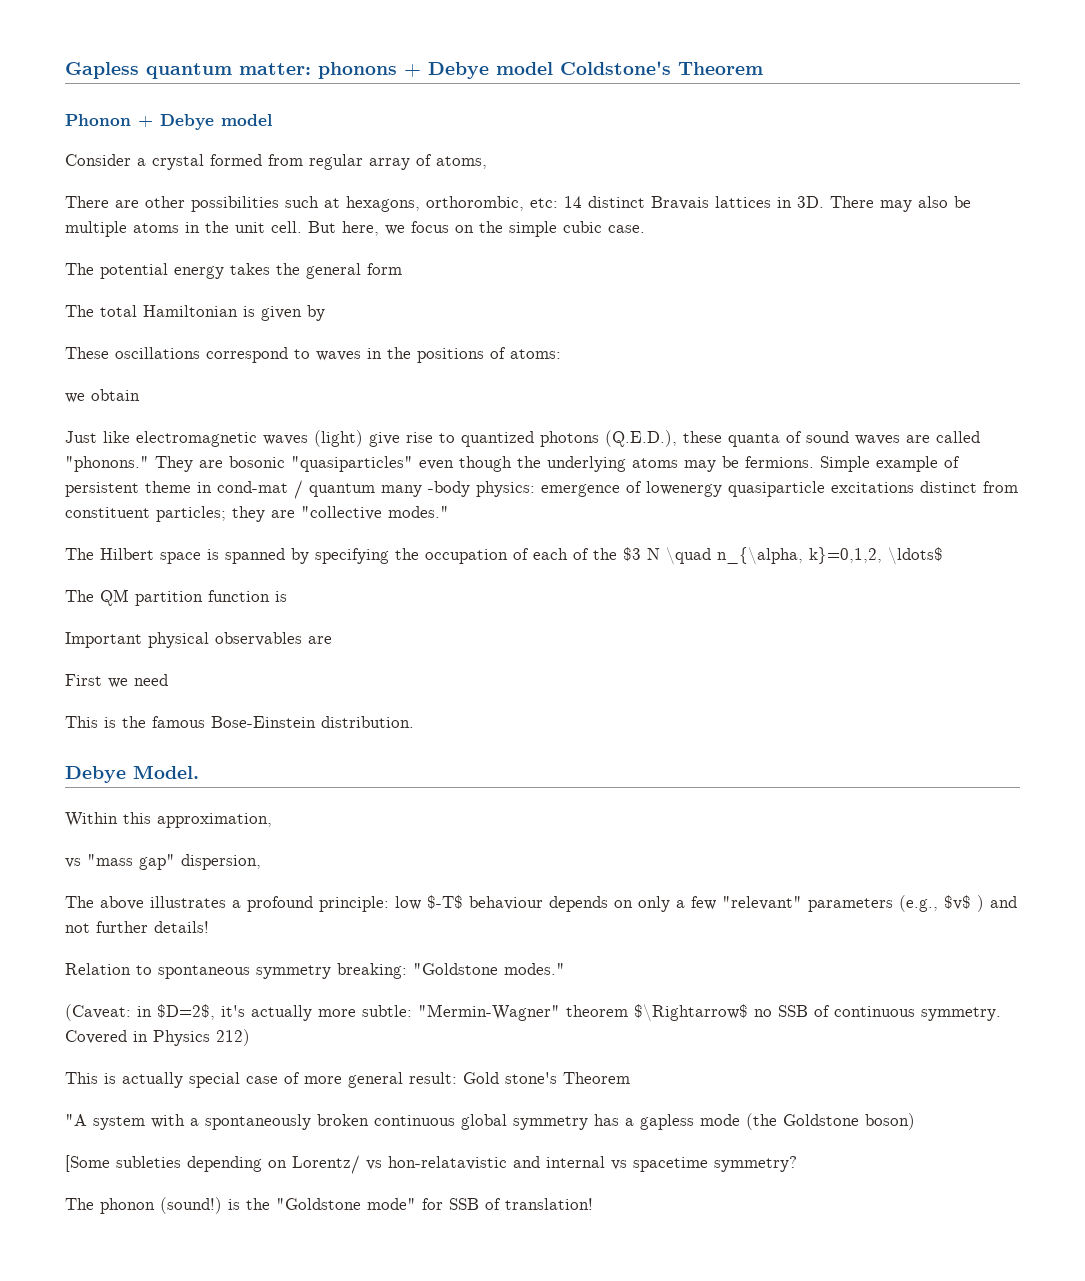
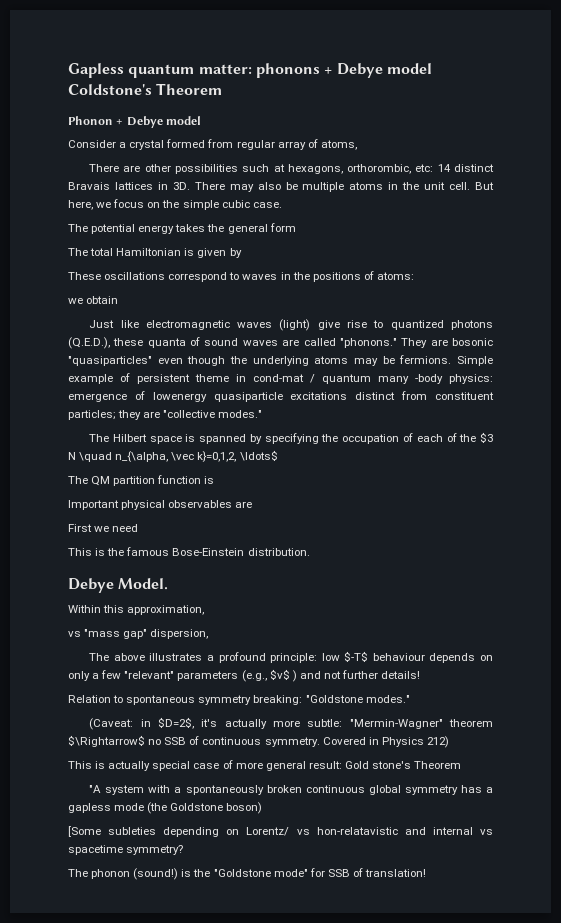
- The Hilbert space is spanned by specifying the occupation of each of the $3 N \quad n_{\alpha, k}=0,1,2, \ldots$
+ The Hilbert space is spanned by specifying the occupation of each of the $3 N \quad n_{\alpha, \vec k}=0,1,2, \ldots$

